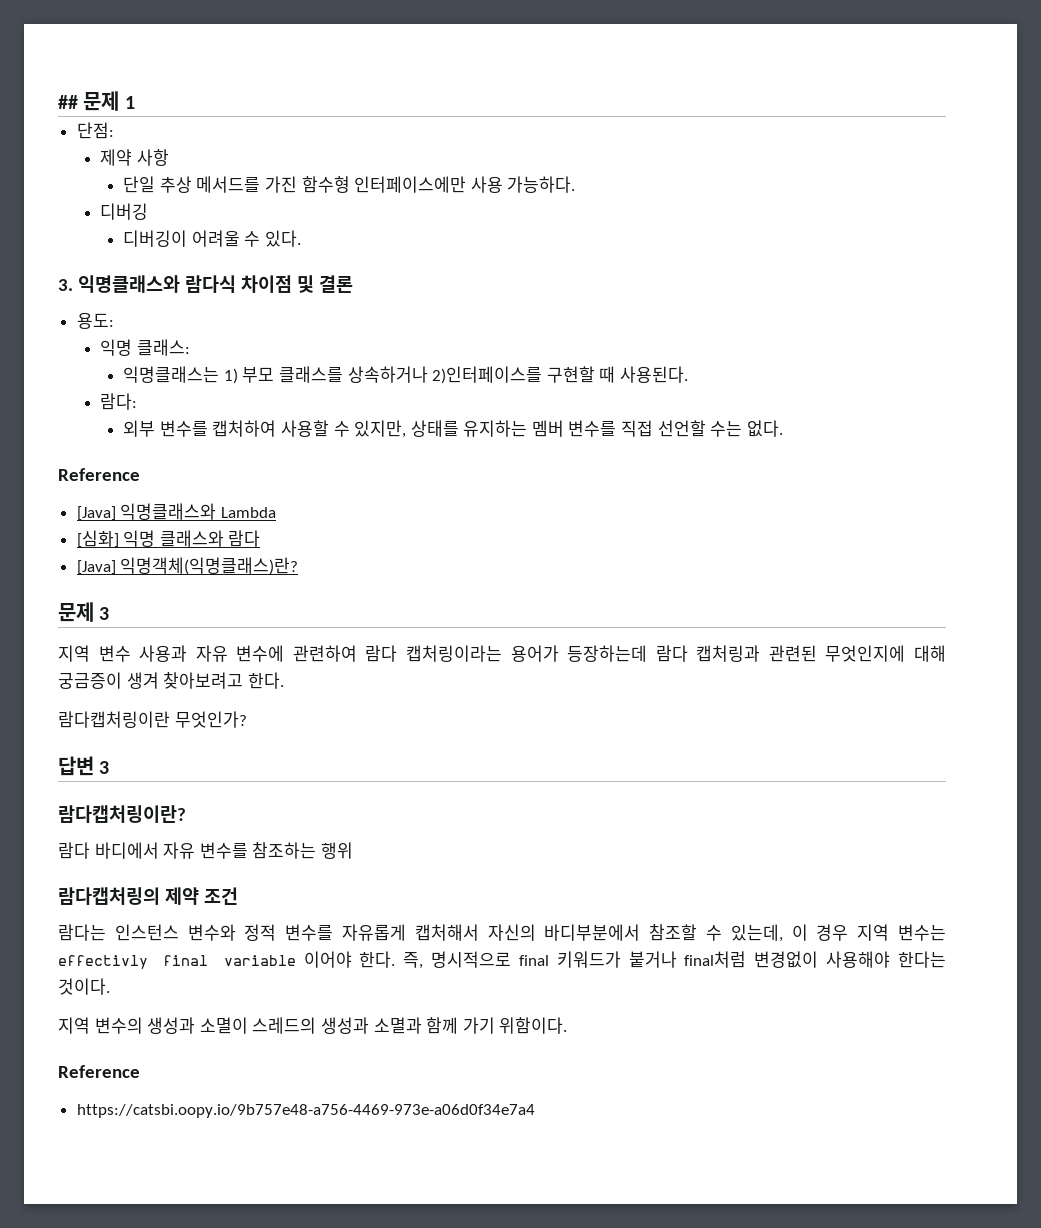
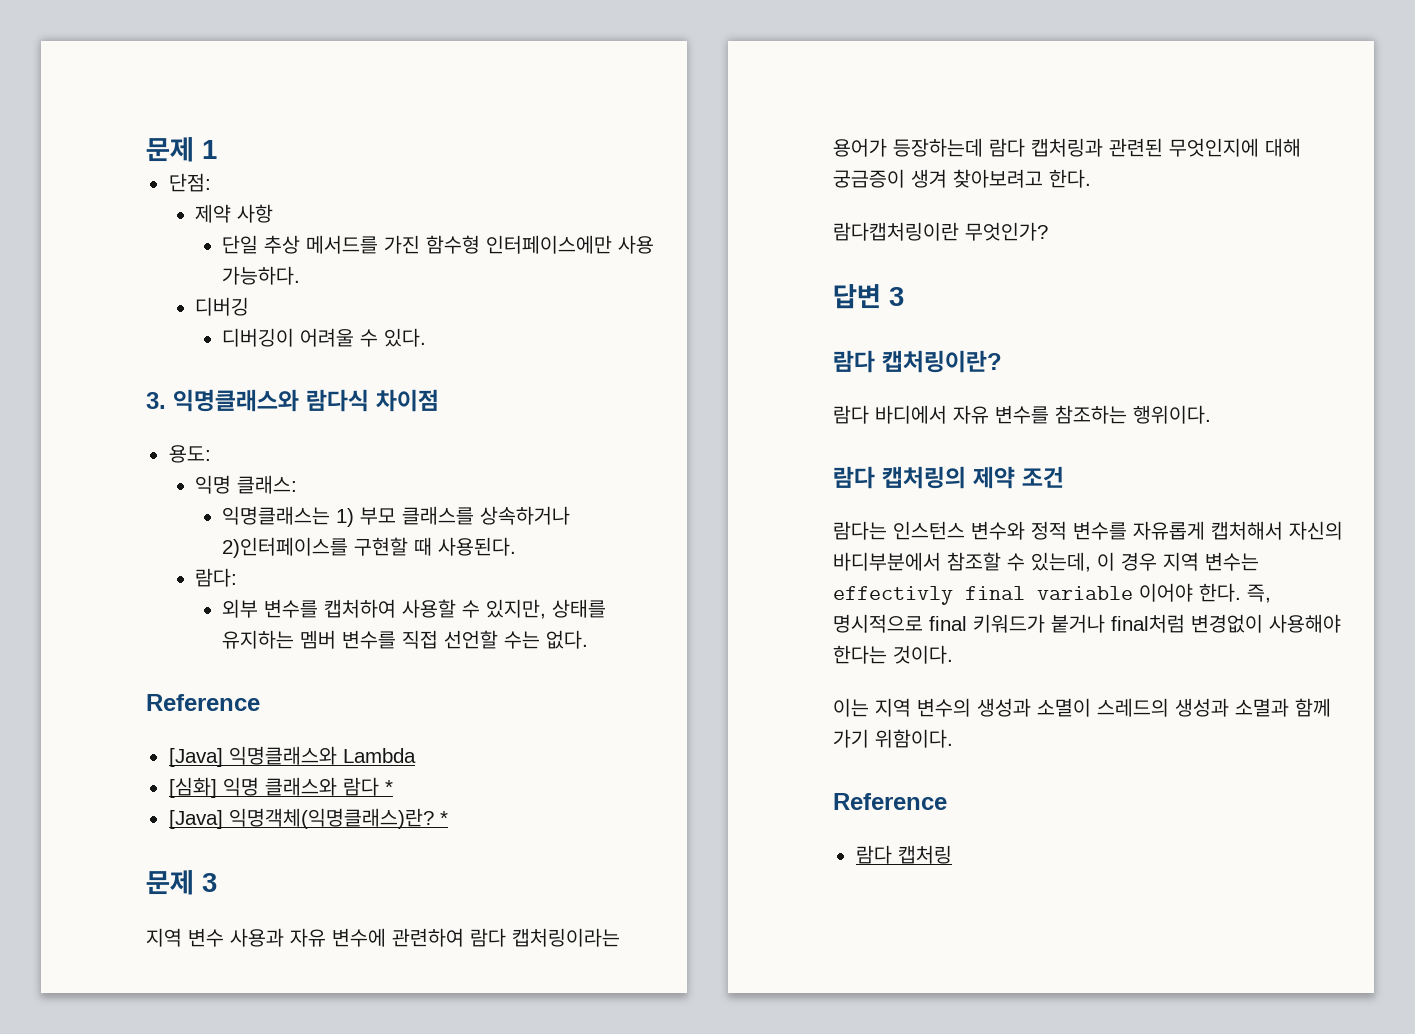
- ## 문제 1
+ 문제 1
- 3. 익명클래스와 람다식 차이점 및 결론
+ 3. 익명클래스와 람다식 차이점
- [심화] 익명 클래스와 람다
+ [심화] 익명 클래스와 람다 *
- [Java] 익명객체(익명클래스)란?
+ [Java] 익명객체(익명클래스)란? *
- 람다캡처링이란?
+ 람다 캡처링이란?
- 람다 바디에서 자유 변수를 참조하는 행위
- 람다캡처링의 제약 조건
+ 람다 바디에서 자유 변수를 참조하는 행위이다.
+ 람다 캡처링의 제약 조건
- 지역 변수의 생성과 소멸이 스레드의 생성과 소멸과 함께 가기 위함이다.
+ 이는 지역 변수의 생성과 소멸이 스레드의 생성과 소멸과 함께 가기 위함이다.
- https://catsbi.oopy.io/9b757e48-a756-4469-973e-a06d0f34e7a4
+ 람다 캡처링

